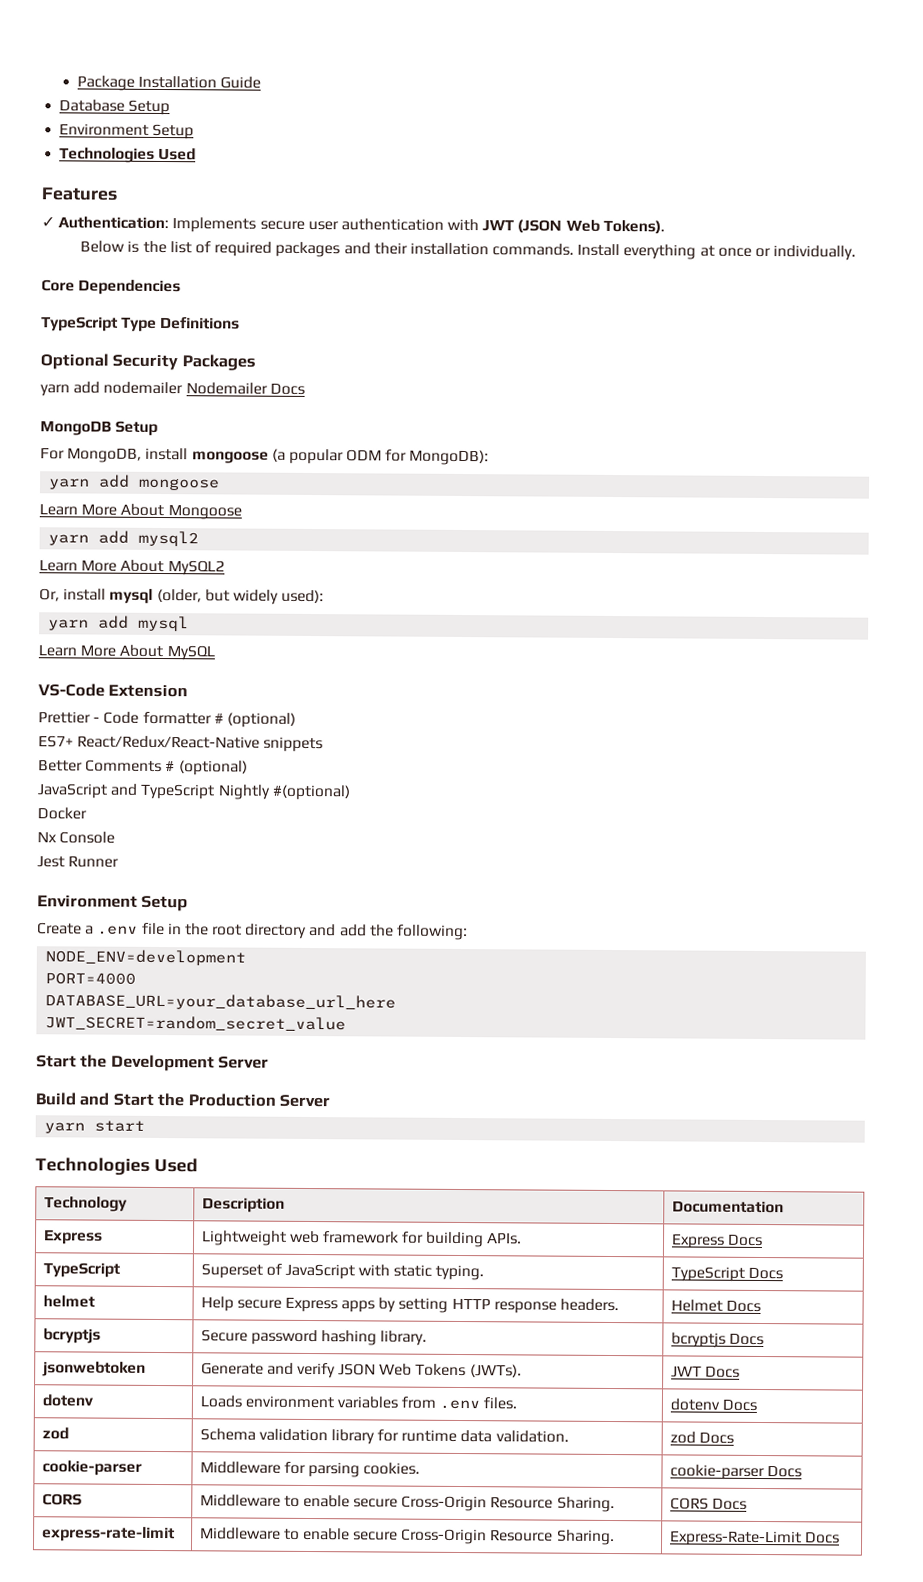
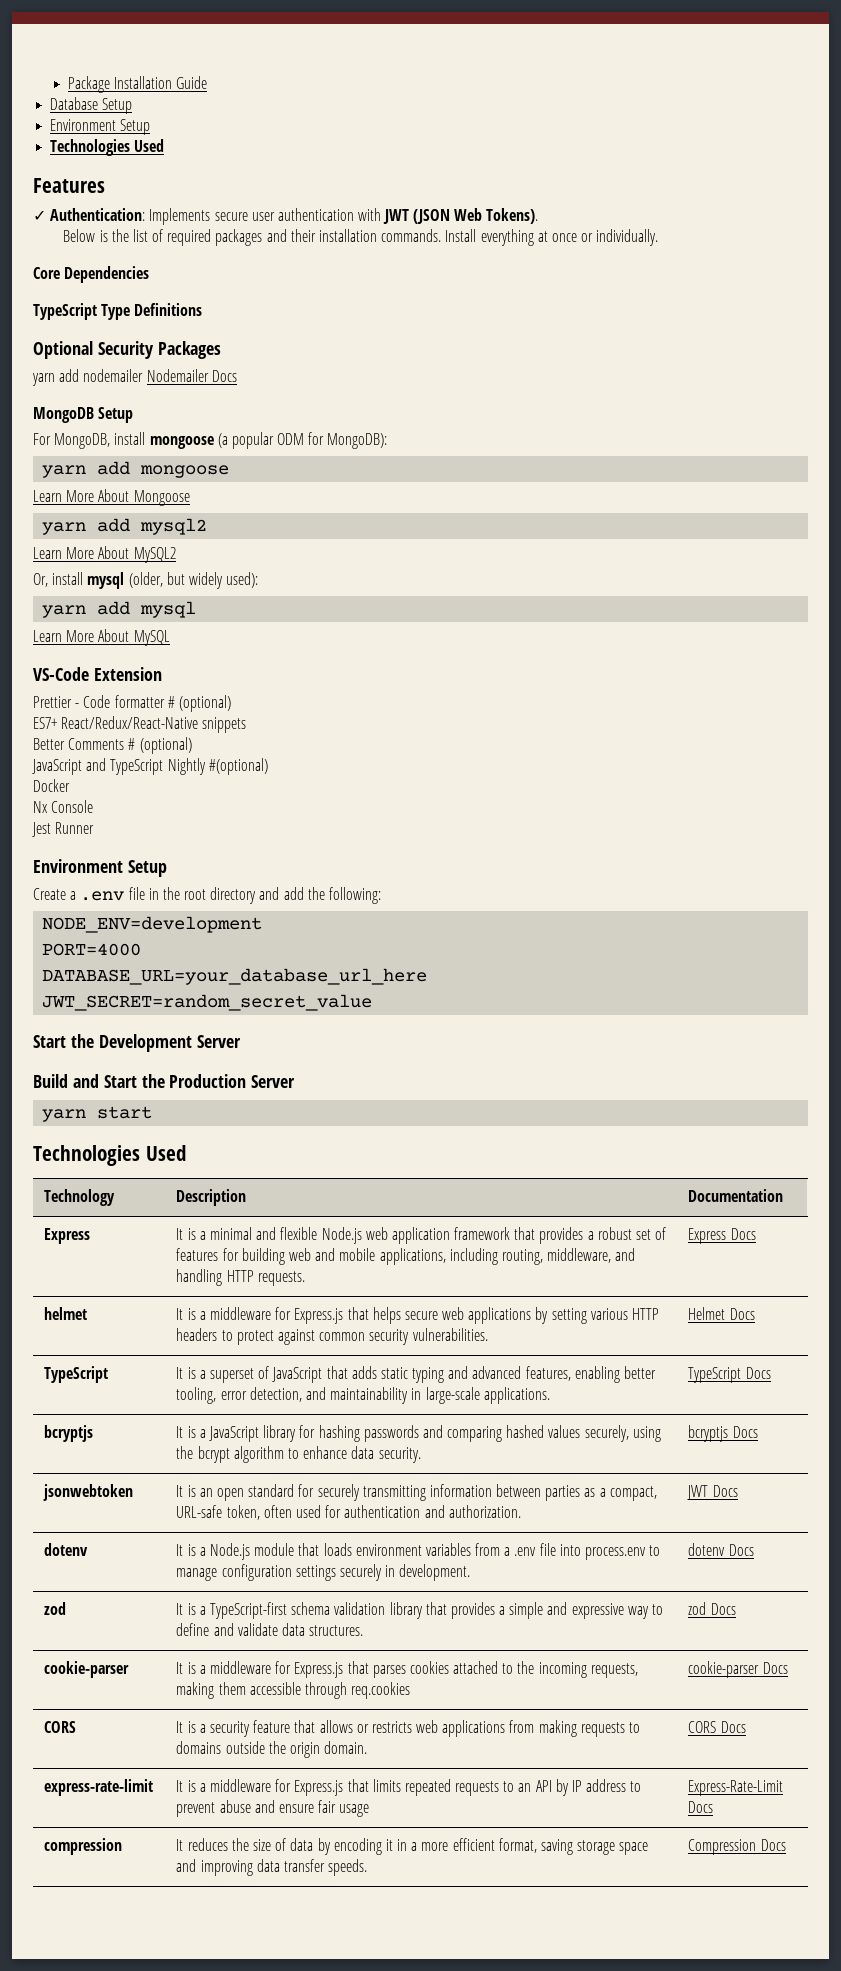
- Express | Lightweight web framework for building APIs. | Express Docs
- TypeScript | Superset of JavaScript with static typing. | TypeScript Docs
- helmet | Help secure Express apps by setting HTTP response headers. | Helmet Docs
- bcryptjs | Secure password hashing library. | bcryptjs Docs
- jsonwebtoken | Generate and verify JSON Web Tokens (JWTs). | JWT Docs
- dotenv | Loads environment variables from .env files. | dotenv Docs
- zod | Schema validation library for runtime data validation. | zod Docs
- cookie-parser | Middleware for parsing cookies. | cookie-parser Docs
- CORS | Middleware to enable secure Cross-Origin Resource Sharing. | CORS Docs
- express-rate-limit | Middleware to enable secure Cross-Origin Resource Sharing. | Express-Rate-Limit Docs
+ Express | It is a minimal and flexible Node.js web application framework that provides a robust set of features for building web and mobile applications, including routing, middleware, and handling HTTP requests. | Express Docs
+ helmet | It is a middleware for Express.js that helps secure web applications by setting various HTTP headers to protect against common security vulnerabilities. | Helmet Docs
+ TypeScript | It is a superset of JavaScript that adds static typing and advanced features, enabling better tooling, error detection, and maintainability in large-scale applications. | TypeScript Docs
+ bcryptjs | It is a JavaScript library for hashing passwords and comparing hashed values securely, using the bcrypt algorithm to enhance data security. | bcryptjs Docs
+ jsonwebtoken | It is an open standard for securely transmitting information between parties as a compact, URL-safe token, often used for authentication and authorization. | JWT Docs
+ dotenv | It is a Node.js module that loads environment variables from a .env file into process.env to manage configuration settings securely in development. | dotenv Docs
+ zod | It is a TypeScript-first schema validation library that provides a simple and expressive way to define and validate data structures. | zod Docs
+ cookie-parser | It is a middleware for Express.js that parses cookies attached to the incoming requests, making them accessible through req.cookies | cookie-parser Docs
+ CORS | It is a security feature that allows or restricts web applications from making requests to domains outside the origin domain. | CORS Docs
+ express-rate-limit | It is a middleware for Express.js that limits repeated requests to an API by IP address to prevent abuse and ensure fair usage | Express-Rate-Limit Docs
+ compression | It reduces the size of data by encoding it in a more efficient format, saving storage space and improving data transfer speeds. | Compression Docs

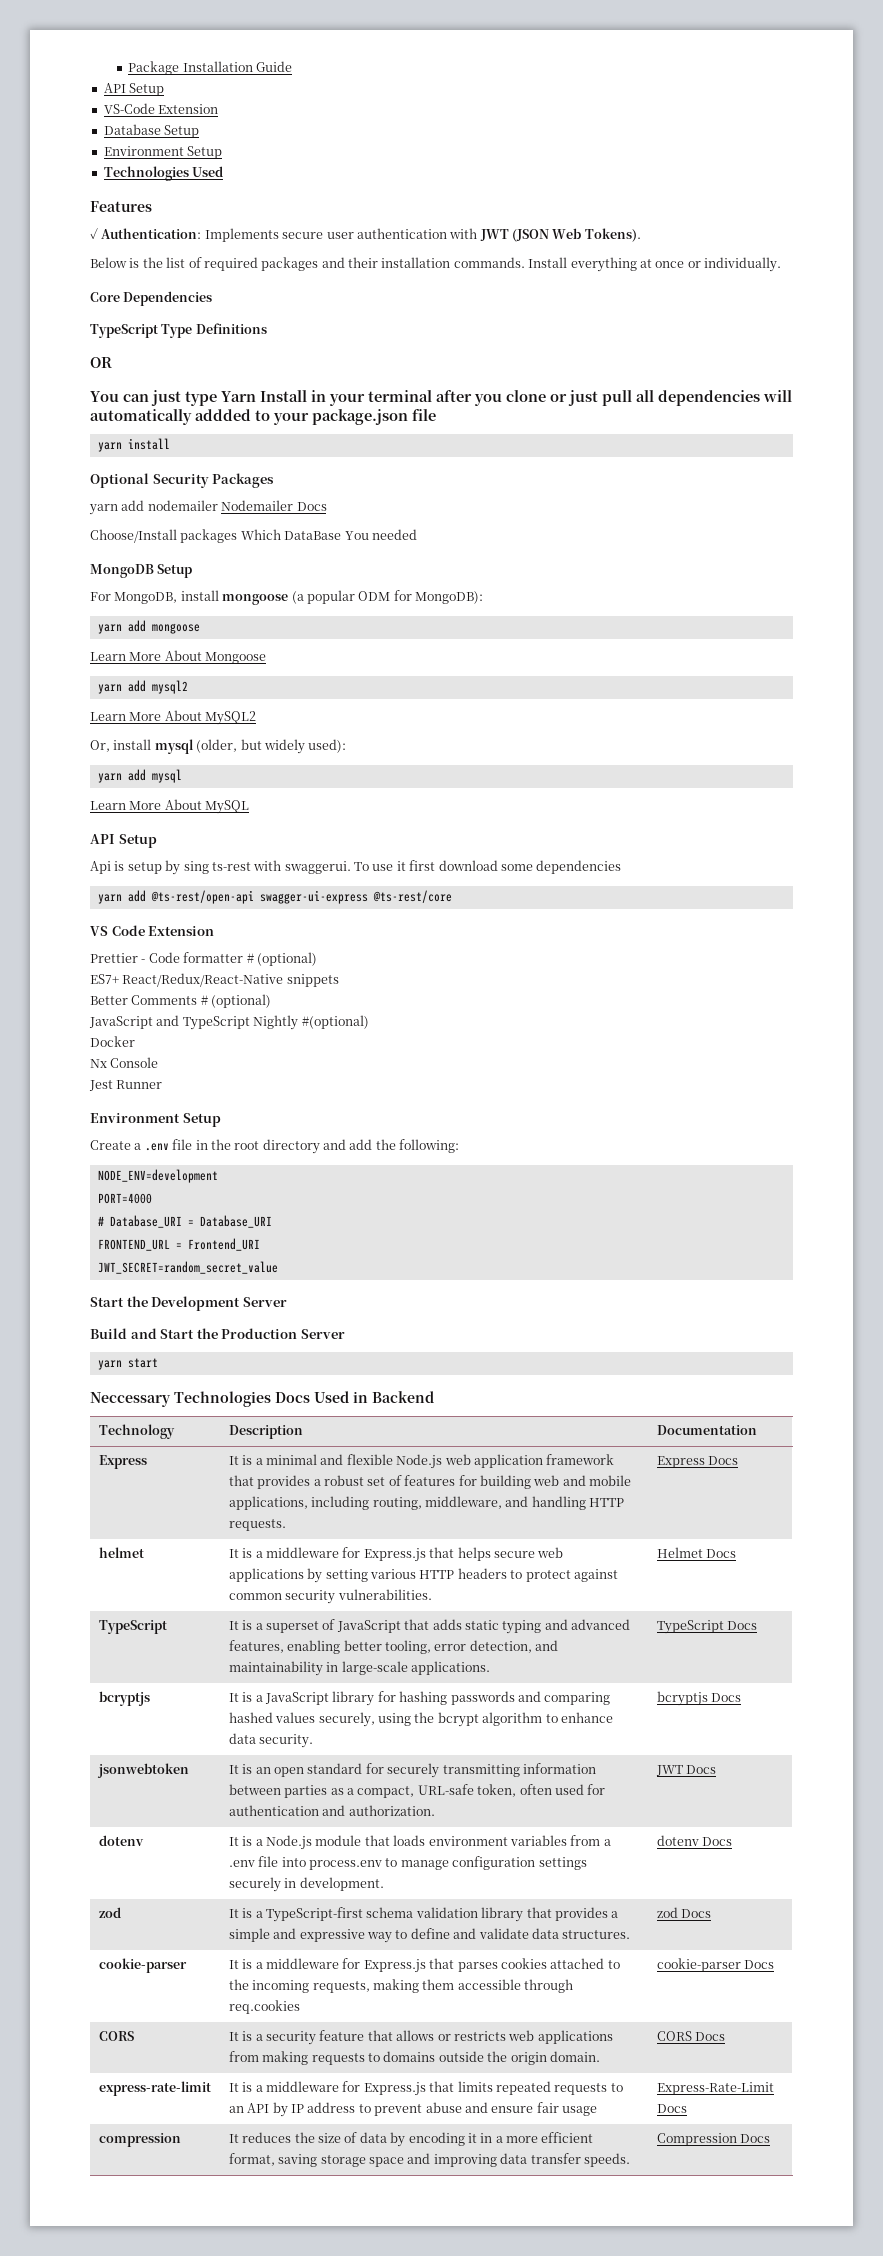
  Package Installation Guide
+ API Setup
+ VS-Code Extension
+ OR
+ You can just type Yarn Install in your terminal after you clone or just pull all dependencies will automatically addded to your package.json file
+ yarn install
+ Choose/Install packages Which DataBase You needed
  Learn More About MySQL
- VS-Code Extension
+ API Setup
+ Api is setup by sing ts-rest with swaggerui. To use it first download some dependencies
+ yarn add @ts-rest/open-api swagger-ui-express @ts-rest/core
+ VS Code Extension
- DATABASE_URL=your_database_url_here
+ # Database_URI = Database_URI
+ FRONTEND_URL = Frontend_URI
  yarn start
- Technologies Used
+ Neccessary Technologies Docs Used in Backend

